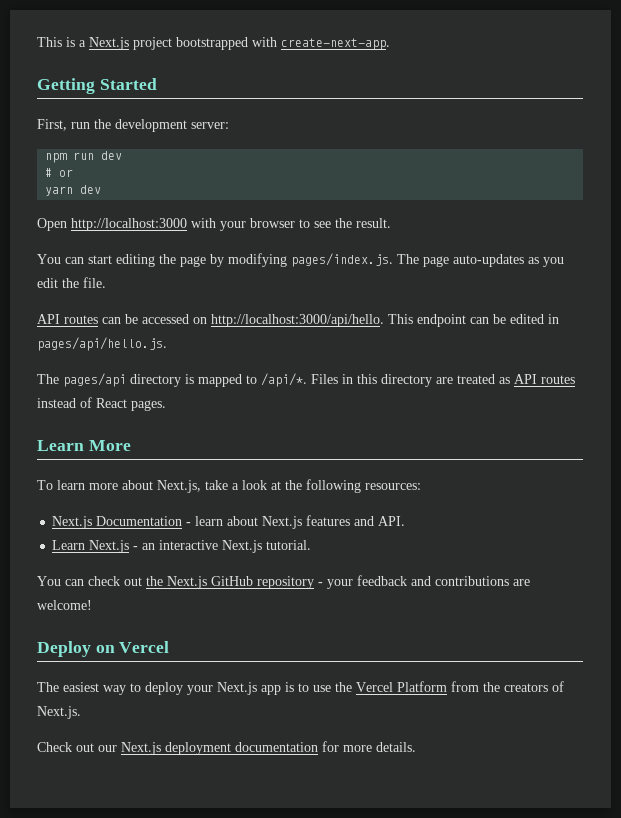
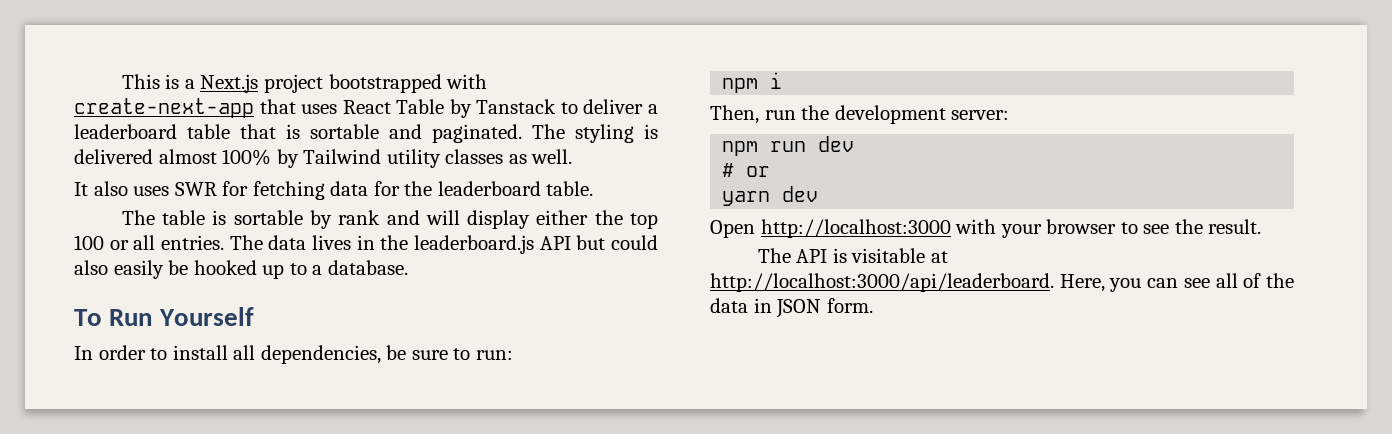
- This is a Next.js project bootstrapped with create-next-app.
- Getting Started
- First, run the development server:
+ This is a Next.js project bootstrapped with create-next-app that uses React Table by Tanstack to deliver a leaderboard table that is sortable and paginated. The styling is delivered almost 100% by Tailwind utility classes as well.
+ It also uses SWR for fetching data for the leaderboard table.
+ The table is sortable by rank and will display either the top 100 or all entries. The data lives in the leaderboard.js API but could also easily be hooked up to a database.
+ To Run Yourself
+ In order to install all dependencies, be sure to run:
+ npm i
+ Then, run the development server:
- You can start editing the page by modifying pages/index.js. The page auto-updates as you edit the file.
- API routes can be accessed on http://localhost:3000/api/hello. This endpoint can be edited in pages/api/hello.js.
- The pages/api directory is mapped to /api/*. Files in this directory are treated as API routes instead of React pages.
- Learn More
- To learn more about Next.js, take a look at the following resources:
- Next.js Documentation - learn about Next.js features and API.
- Learn Next.js - an interactive Next.js tutorial.
- You can check out the Next.js GitHub repository - your feedback and contributions are welcome!
- Deploy on Vercel
- The easiest way to deploy your Next.js app is to use the Vercel Platform from the creators of Next.js.
- Check out our Next.js deployment documentation for more details.
+ The API is visitable at http://localhost:3000/api/leaderboard. Here, you can see all of the data in JSON form.

